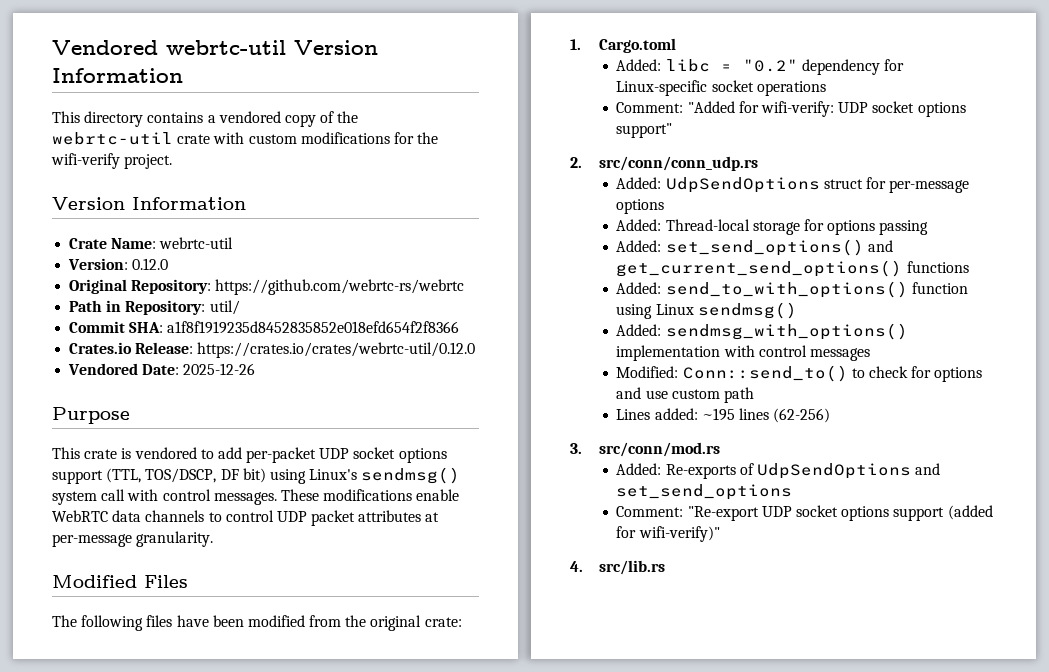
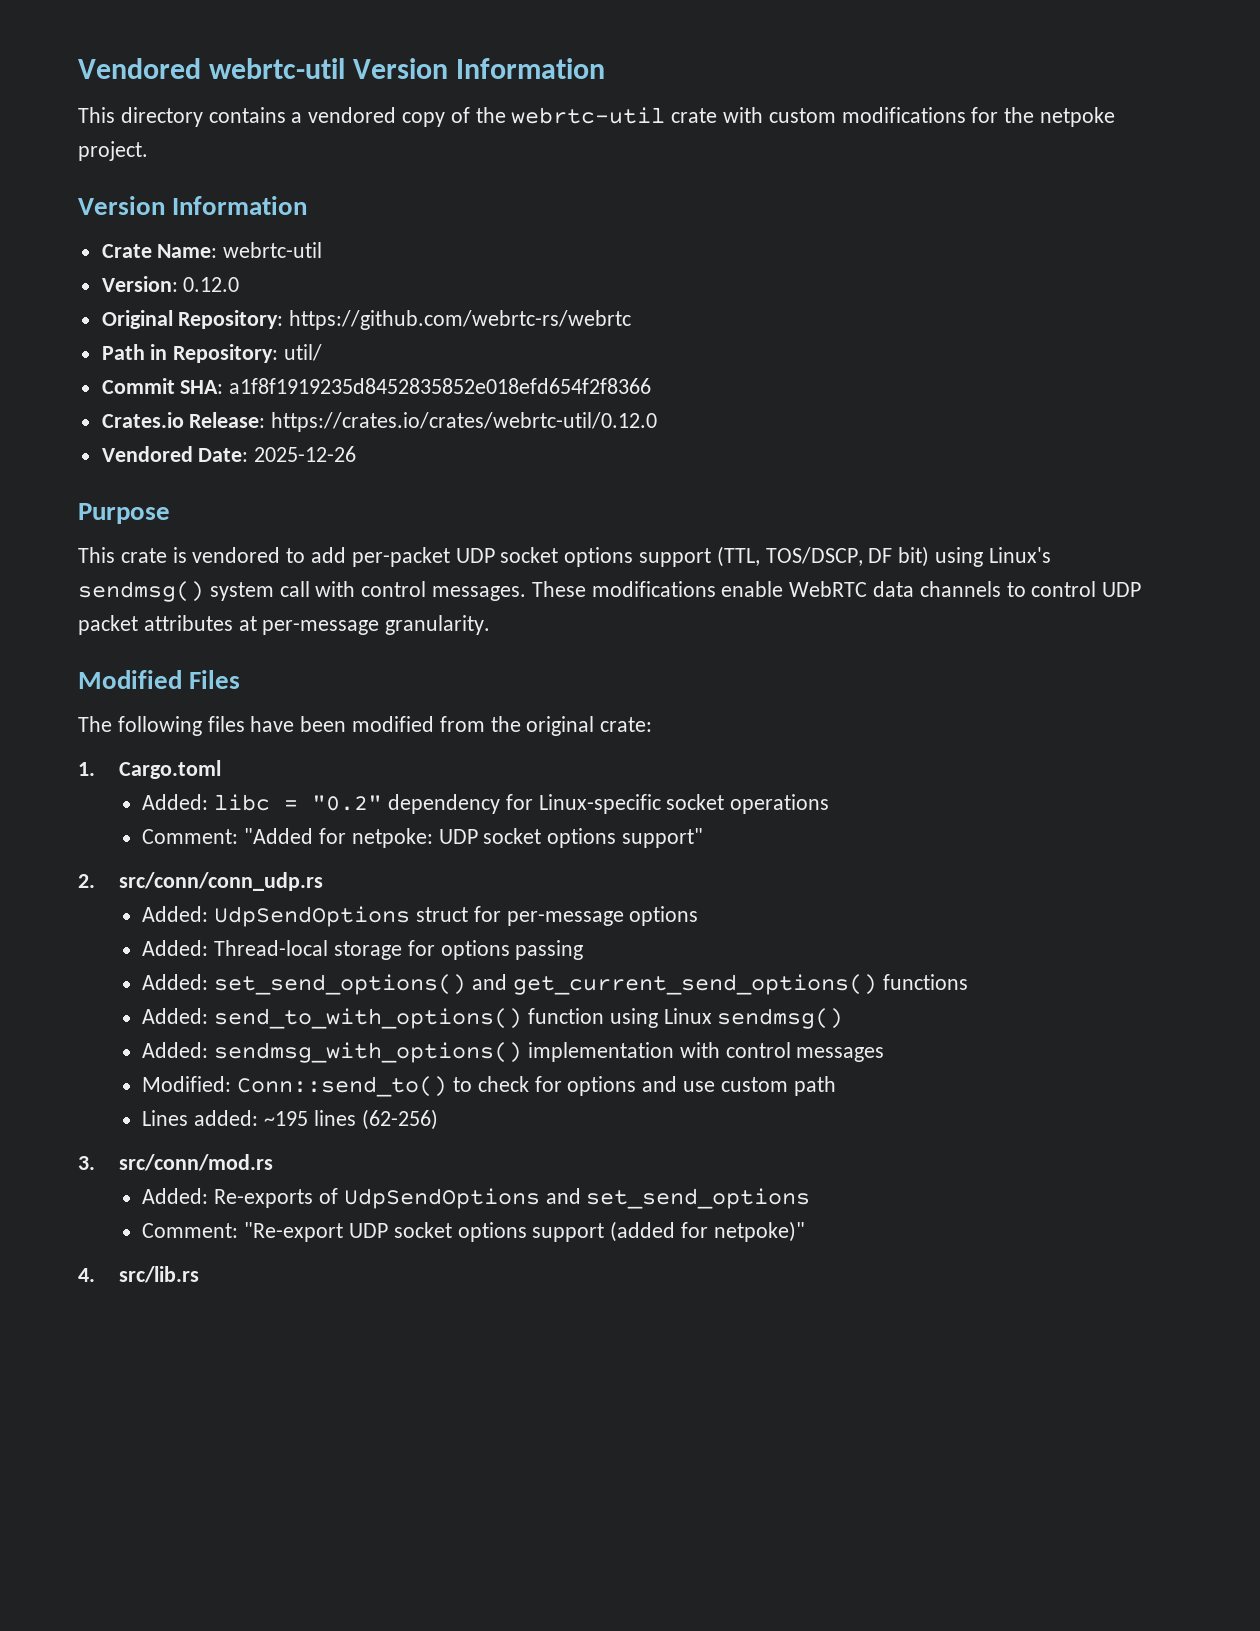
- This directory contains a vendored copy of the webrtc-util crate with custom modifications for the wifi-verify project.
+ This directory contains a vendored copy of the webrtc-util crate with custom modifications for the netpoke project.
- Comment: "Added for wifi-verify: UDP socket options support"
+ Comment: "Added for netpoke: UDP socket options support"
- Comment: "Re-export UDP socket options support (added for wifi-verify)"
+ Comment: "Re-export UDP socket options support (added for netpoke)"

